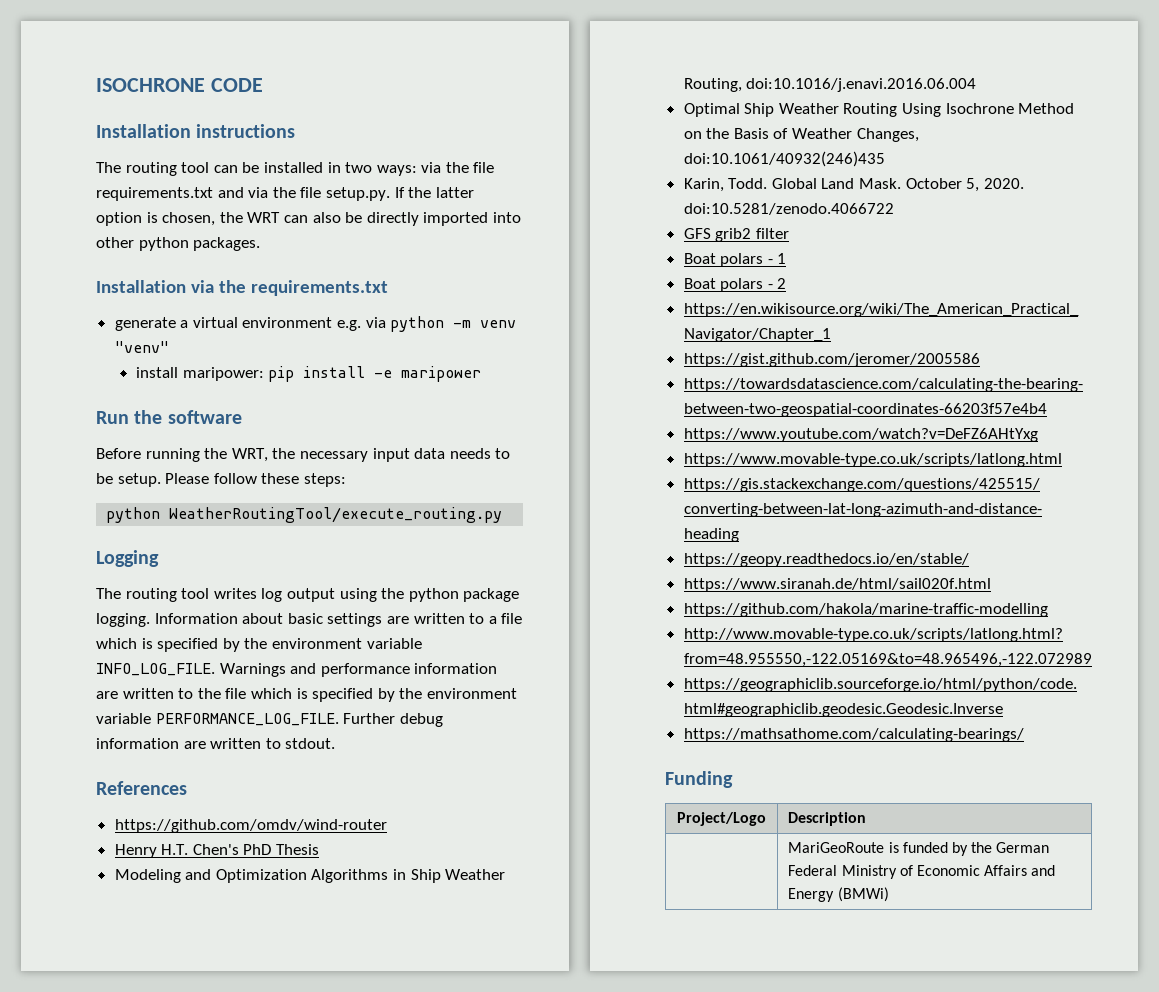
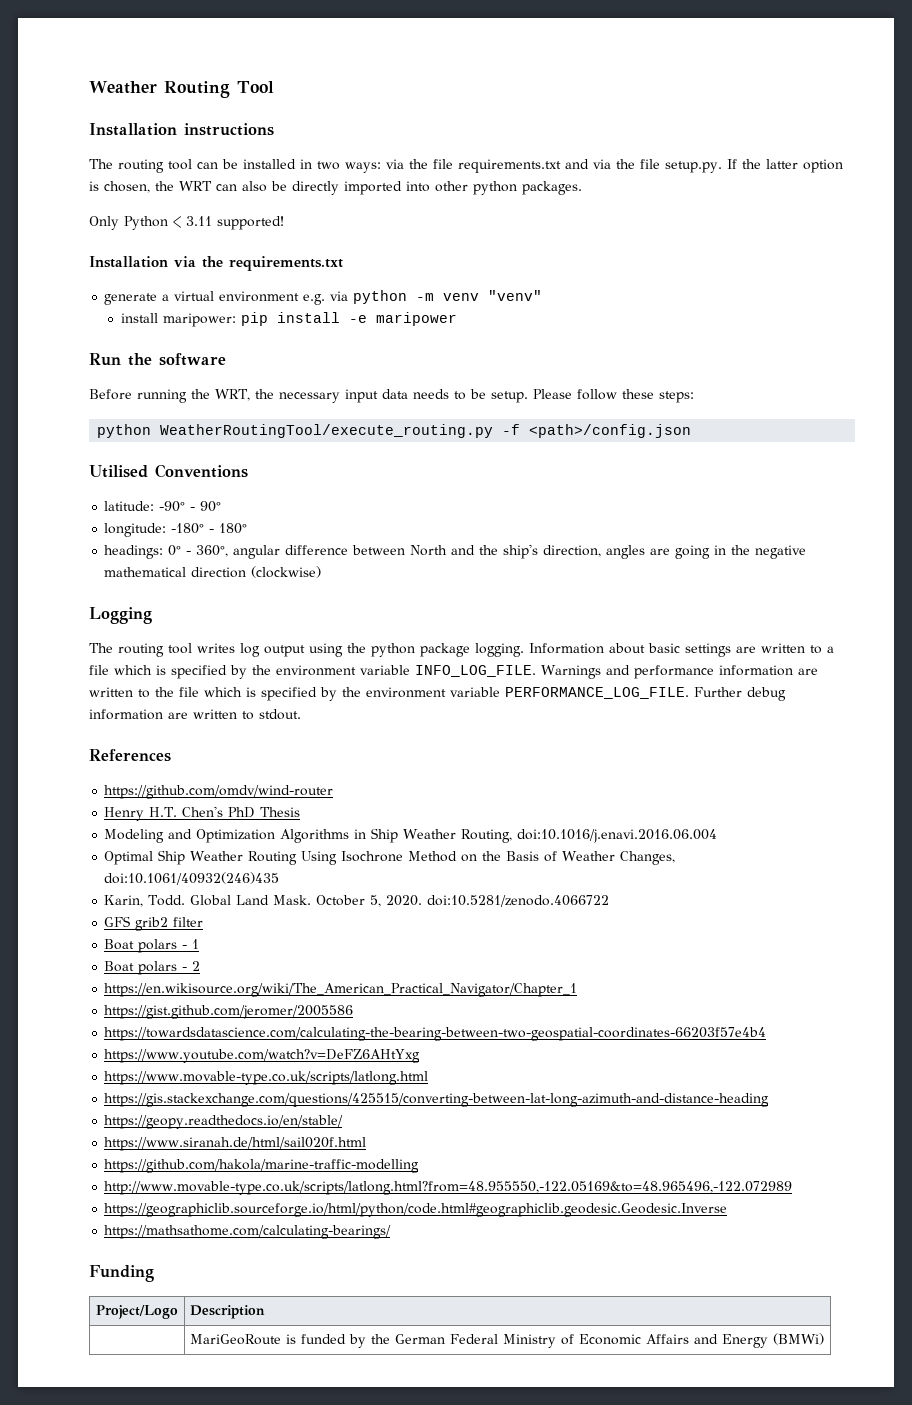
- ISOCHRONE CODE
+ Weather Routing Tool
+ Only Python < 3.11 supported!
- python WeatherRoutingTool/execute_routing.py
+ python WeatherRoutingTool/execute_routing.py -f <path>/config.json
+ Utilised Conventions
+ latitude: -90° - 90°
+ longitude: -180° - 180°
+ headings: 0° - 360°, angular difference between North and the ship's direction, angles are going in the negative mathematical direction (clockwise)

